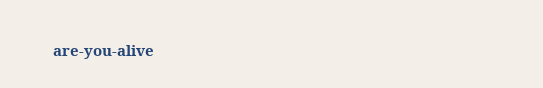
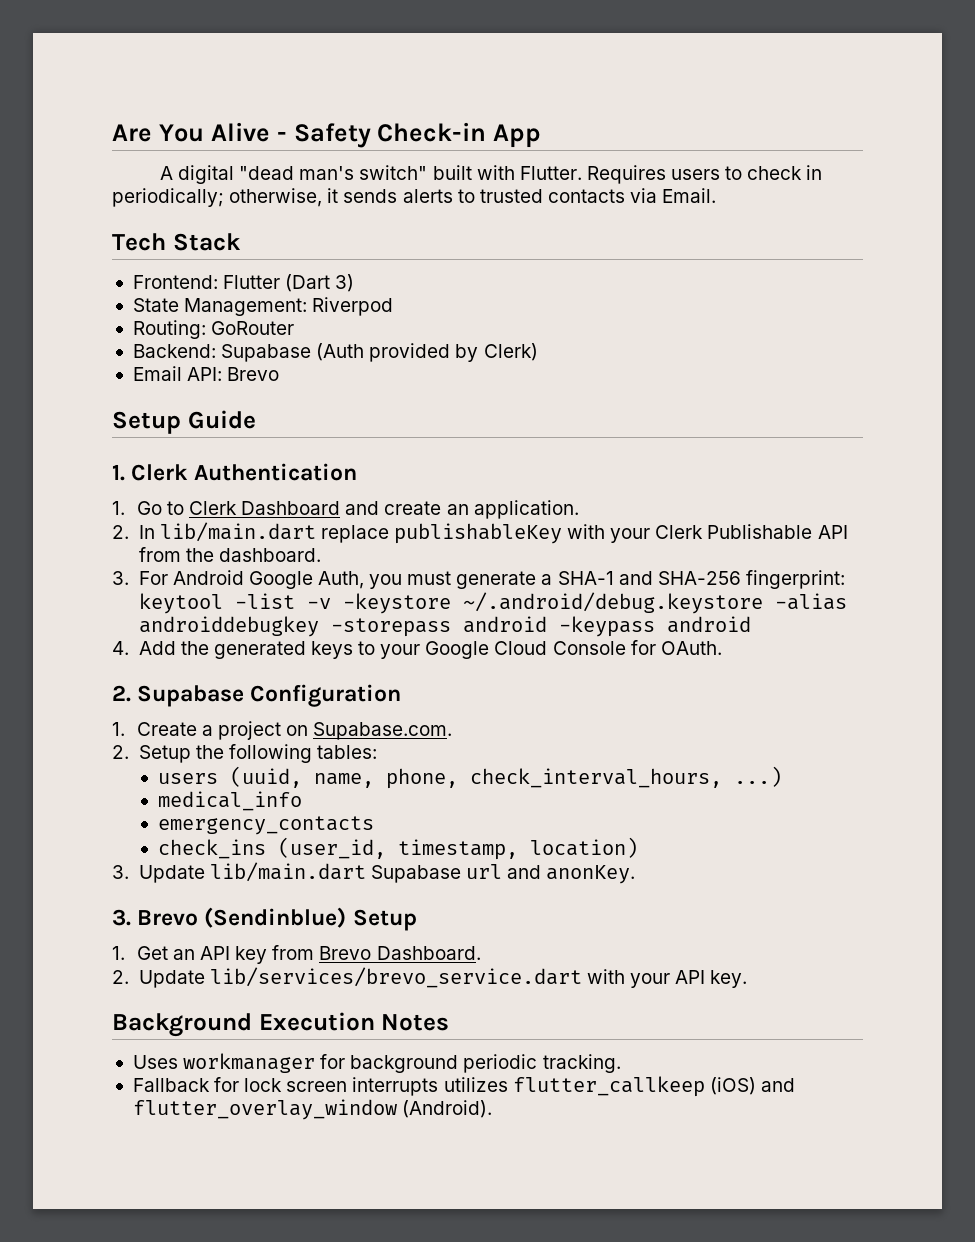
- are-you-alive
+ Are You Alive - Safety Check-in App
+ A digital "dead man's switch" built with Flutter. Requires users to check in periodically; otherwise, it sends alerts to trusted contacts via Email.
+ Tech Stack
+ Frontend: Flutter (Dart 3)
+ State Management: Riverpod
+ Routing: GoRouter
+ Backend: Supabase (Auth provided by Clerk)
+ Email API: Brevo
+ Setup Guide
+ 1. Clerk Authentication
+ 1. Go to Clerk Dashboard and create an application.
+ 2. In lib/main.dart replace publishableKey with your Clerk Publishable API from the dashboard.
+ 3. For Android Google Auth, you must generate a SHA-1 and SHA-256 fingerprint: keytool -list -v -keystore ~/.android/debug.keystore -alias androiddebugkey -storepass android -keypass android
+ 4. Add the generated keys to your Google Cloud Console for OAuth.
+ 2. Supabase Configuration
+ 1. Create a project on Supabase.com.
+ 2. Setup the following tables:
+ users (uuid, name, phone, check_interval_hours, ...)
+ medical_info
+ emergency_contacts
+ check_ins (user_id, timestamp, location)
+ 3. Update lib/main.dart Supabase url and anonKey.
+ 3. Brevo (Sendinblue) Setup
+ 1. Get an API key from Brevo Dashboard.
+ 2. Update lib/services/brevo_service.dart with your API key.
+ Background Execution Notes
+ Uses workmanager for background periodic tracking.
+ Fallback for lock screen interrupts utilizes flutter_callkeep (iOS) and flutter_overlay_window (Android).

